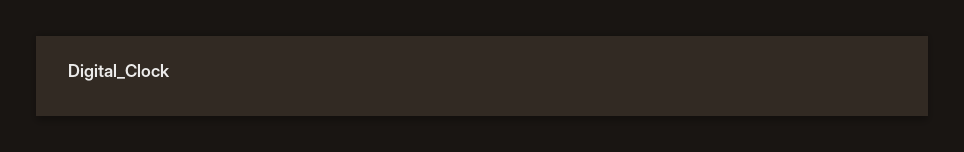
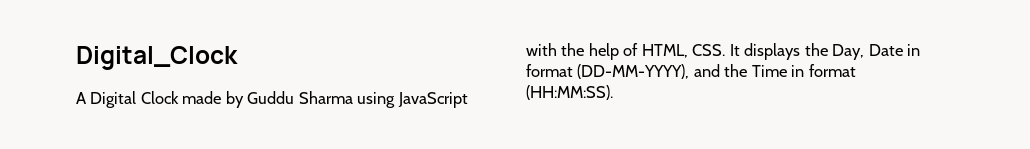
+ A Digital Clock made by Guddu Sharma using JavaScript with the help of HTML, CSS. It displays the Day, Date in format (DD-MM-YYYY), and the Time in format (HH:MM:SS).

